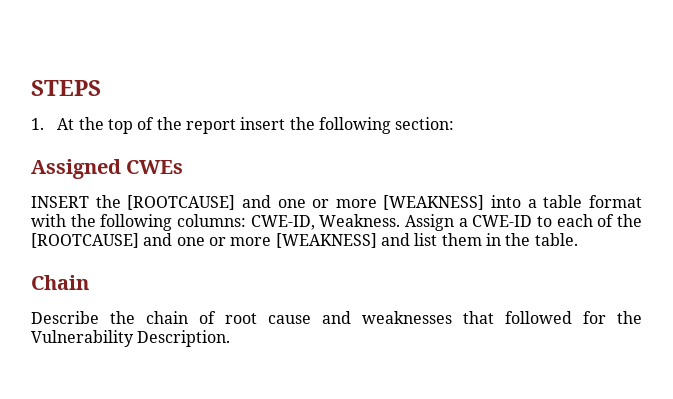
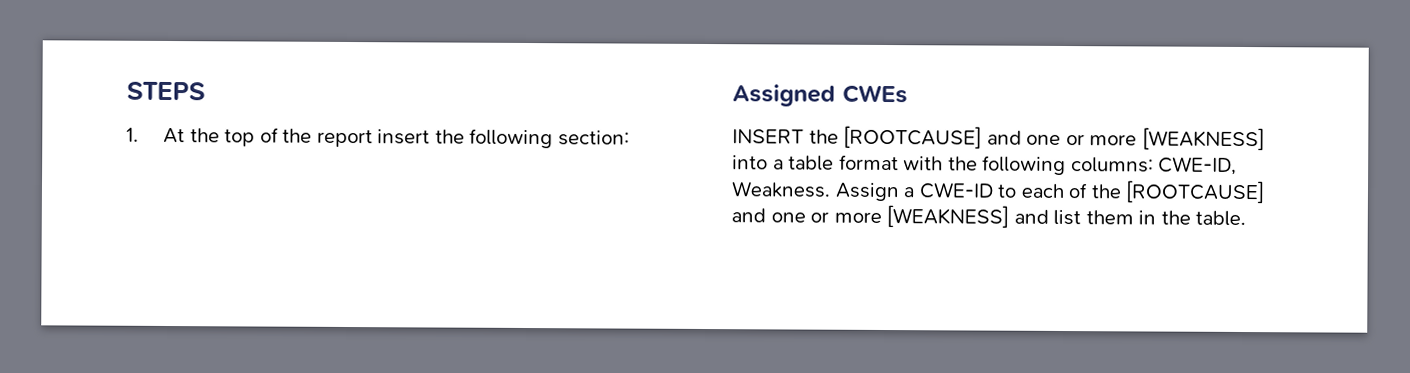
- Chain
- Describe the chain of root cause and weaknesses that followed for the Vulnerability Description.

